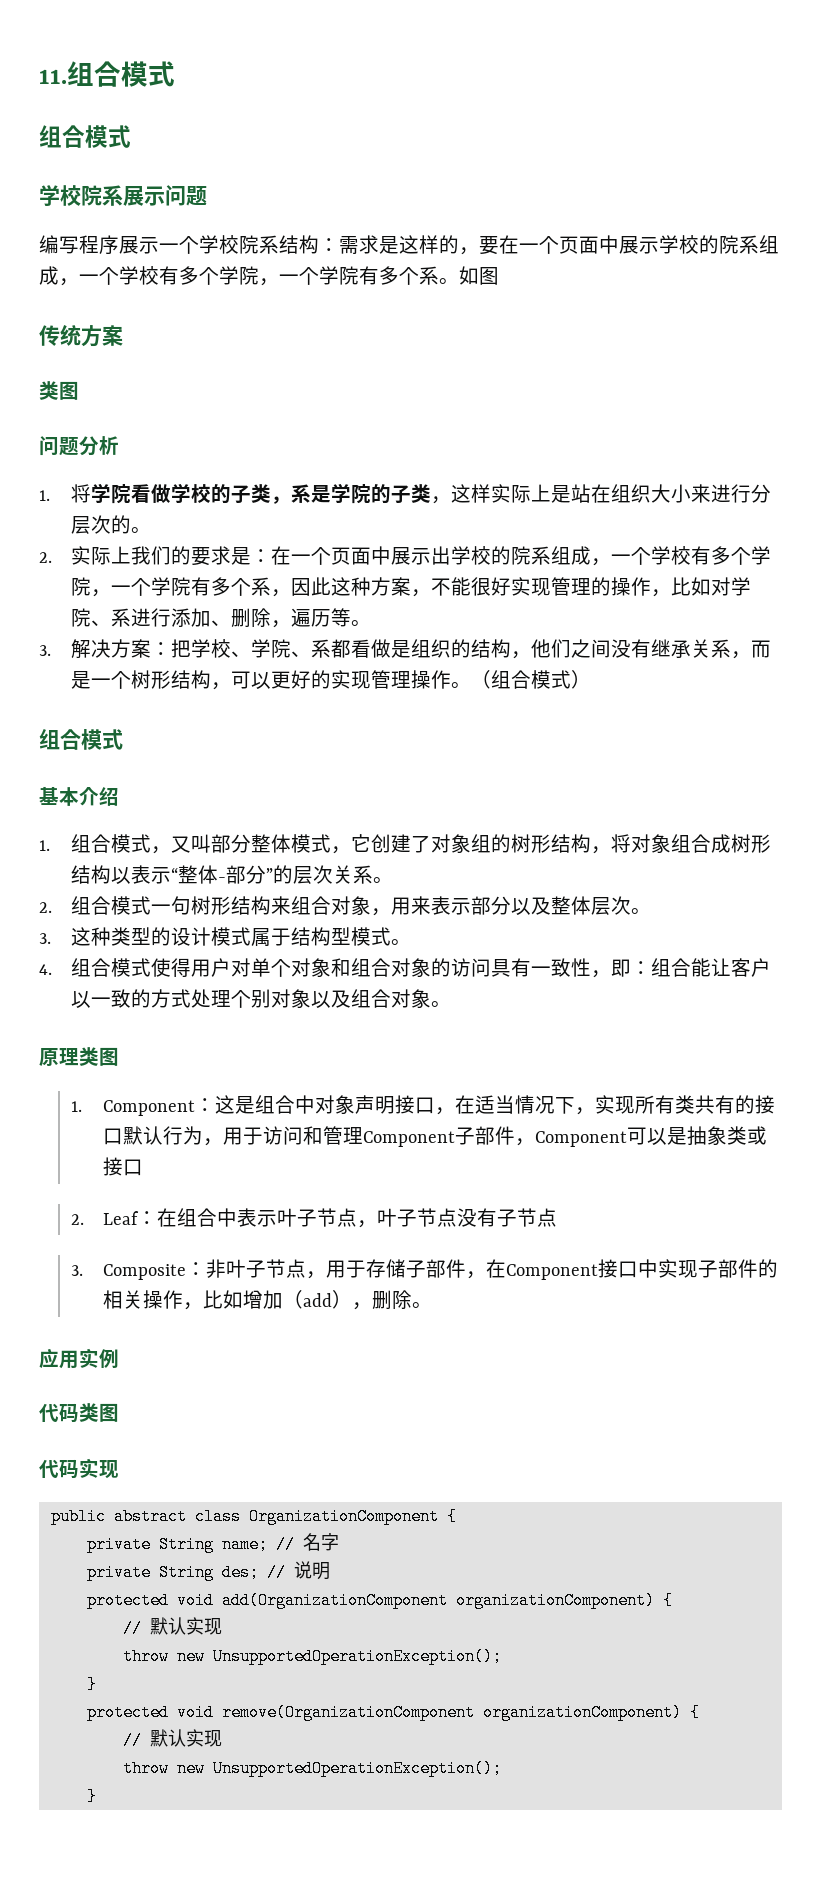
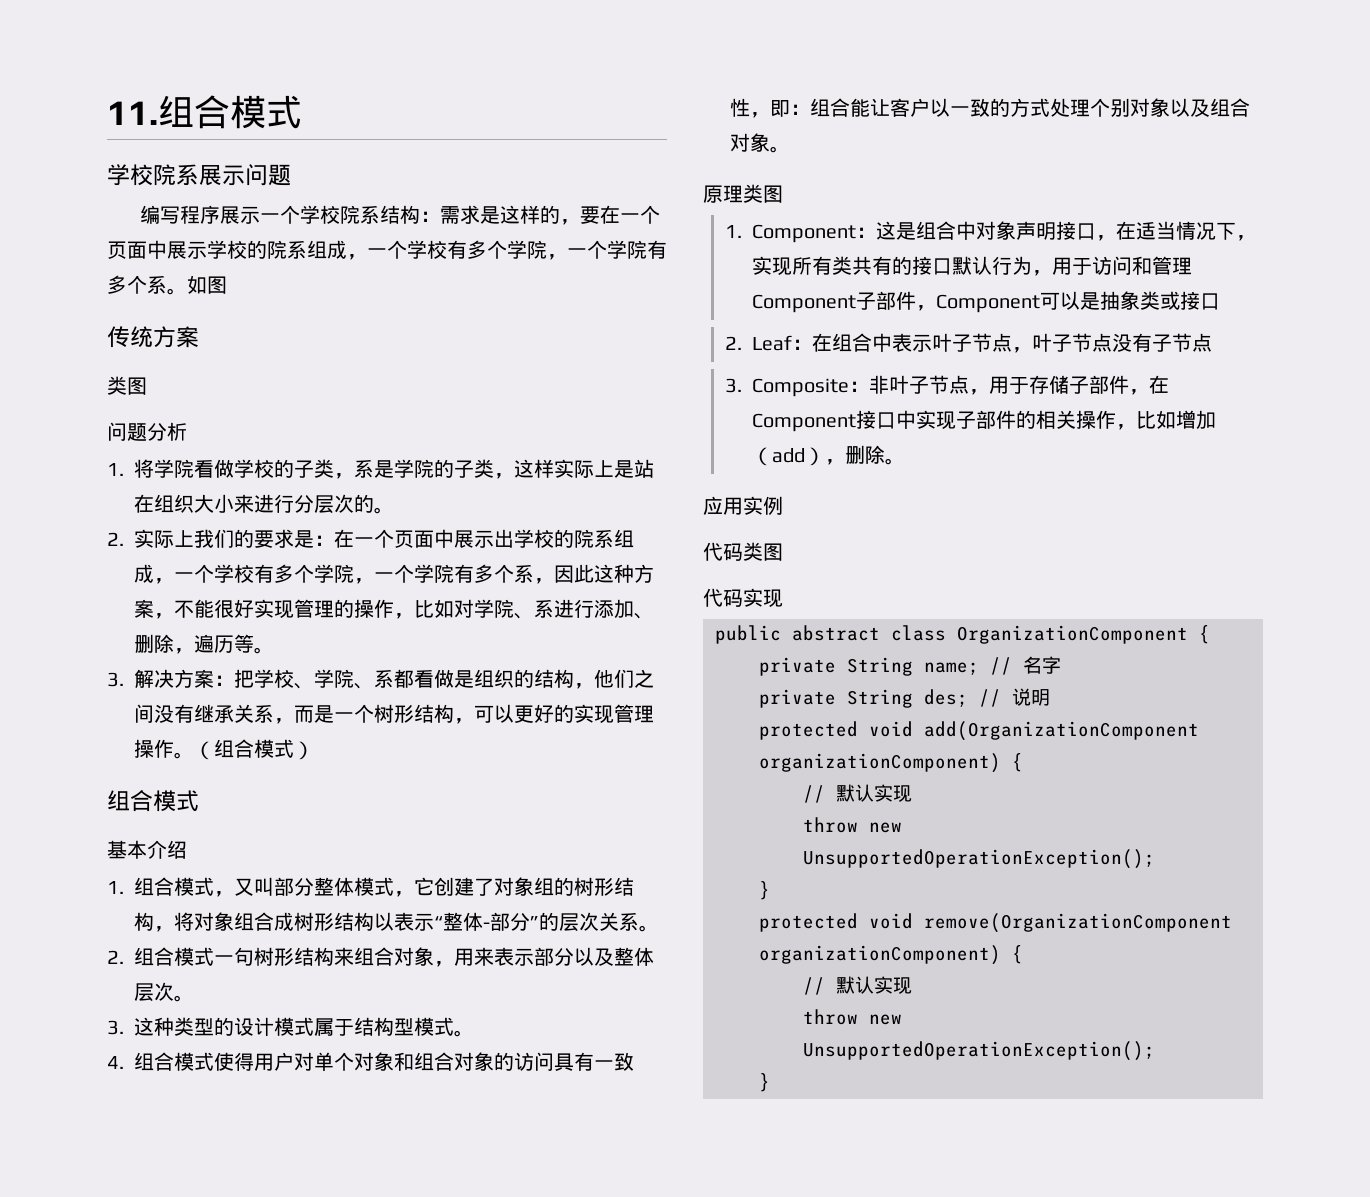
  11.组合模式
- 组合模式

